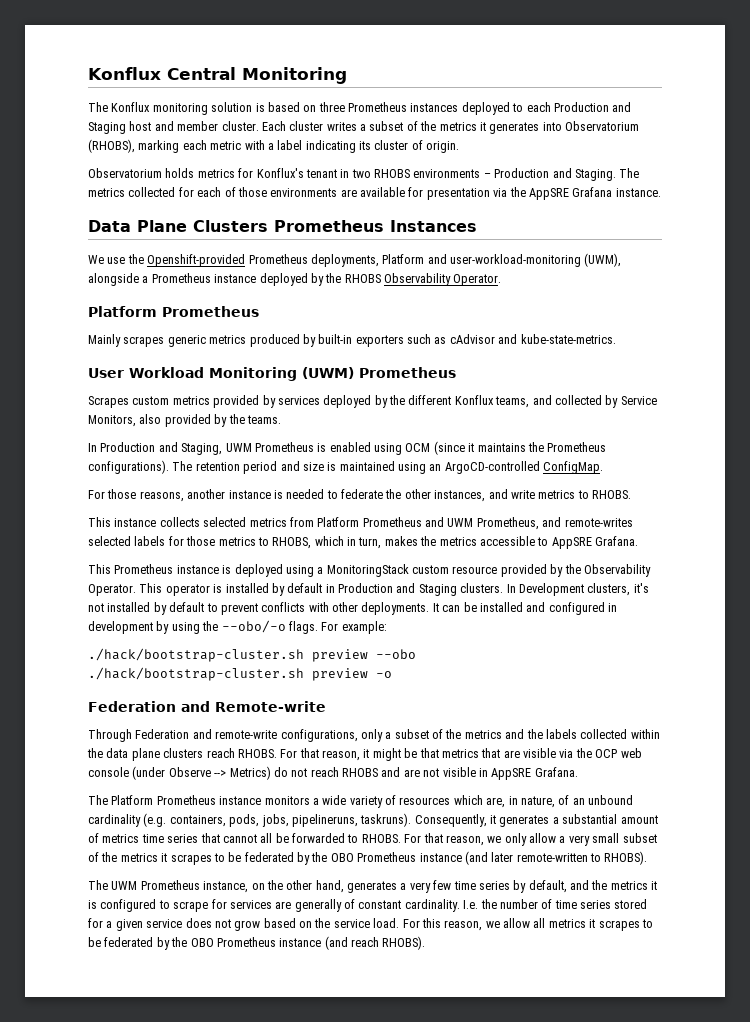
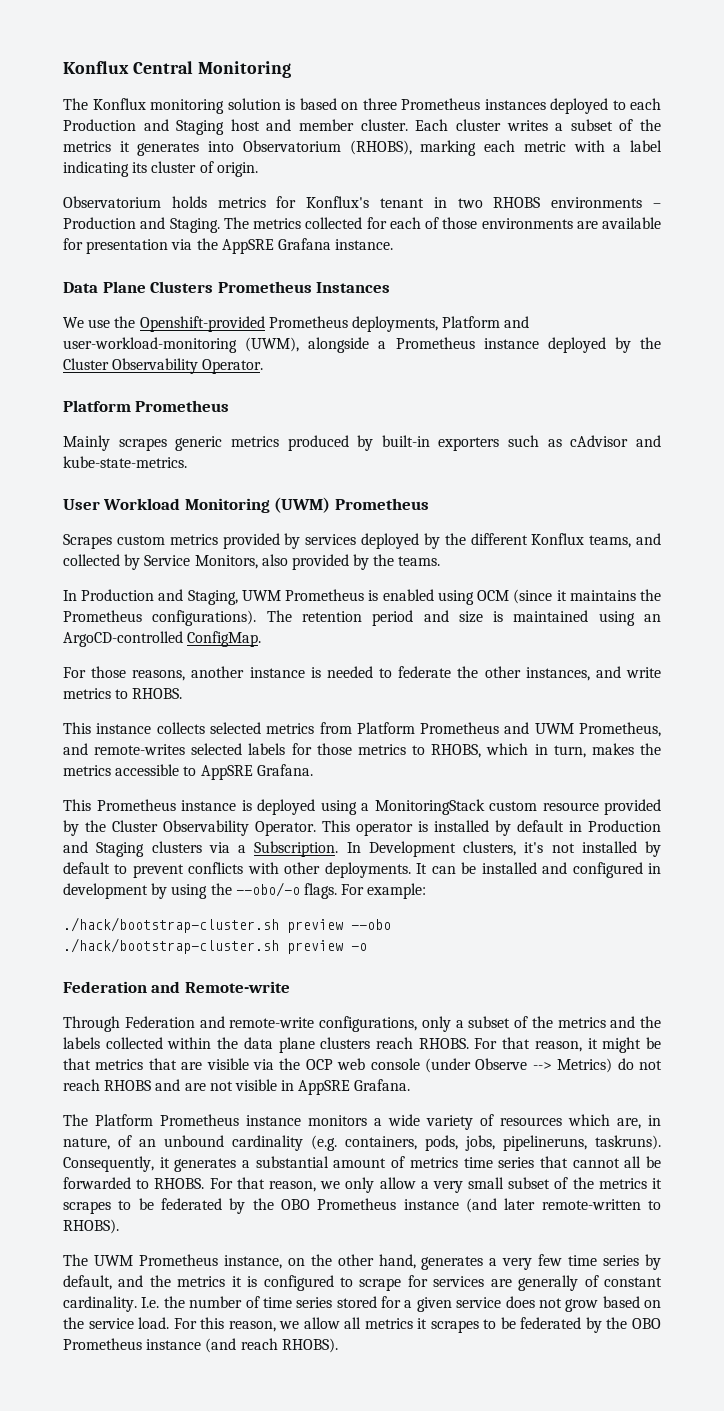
- We use the Openshift-provided Prometheus deployments, Platform and user-workload-monitoring (UWM), alongside a Prometheus instance deployed by the RHOBS Observability Operator.
+ We use the Openshift-provided Prometheus deployments, Platform and user-workload-monitoring (UWM), alongside a Prometheus instance deployed by the Cluster Observability Operator.
- This Prometheus instance is deployed using a MonitoringStack custom resource provided by the Observability Operator.
+ This Prometheus instance is deployed using a MonitoringStack custom resource provided by the Cluster Observability Operator.
- This operator is installed by default in Production and Staging clusters.
+ This operator is installed by default in Production and Staging clusters via a Subscription.

